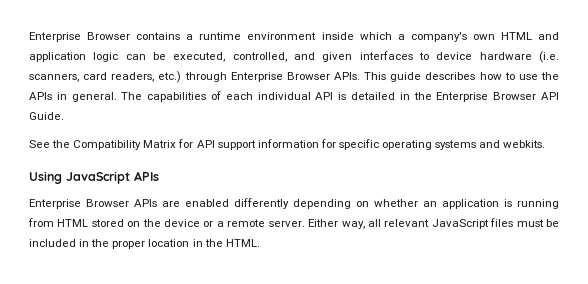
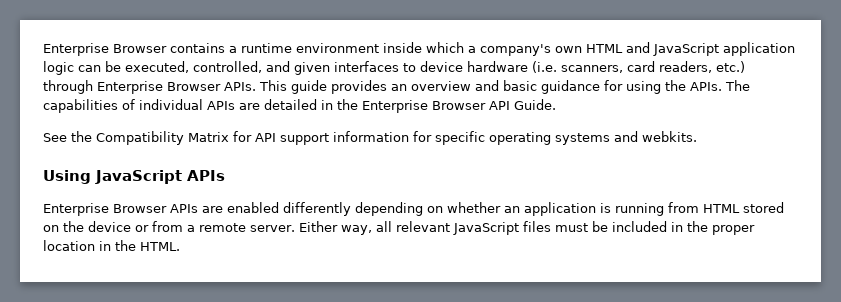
- Enterprise Browser contains a runtime environment inside which a company's own HTML and application logic can be executed, controlled, and given interfaces to device hardware (i.e. scanners, card readers, etc.) through Enterprise Browser APIs.
+ Enterprise Browser contains a runtime environment inside which a company's own HTML and JavaScript application logic can be executed, controlled, and given interfaces to device hardware (i.e. scanners, card readers, etc.) through Enterprise Browser APIs.
- This guide describes how to use the APIs in general. The capabilities of each individual API is detailed in the Enterprise Browser API Guide.
+ This guide provides an overview and basic guidance for using the APIs. The capabilities of individual APIs are detailed in the Enterprise Browser API Guide.
- Enterprise Browser APIs are enabled differently depending on whether an application is running from HTML stored on the device or a remote server.
+ Enterprise Browser APIs are enabled differently depending on whether an application is running from HTML stored on the device or from a remote server.

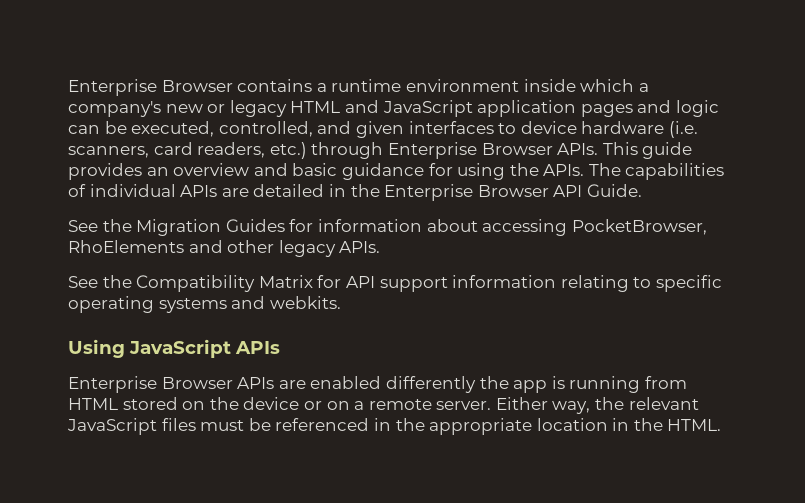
- Enterprise Browser contains a runtime environment inside which a company's own HTML and JavaScript application logic can be executed, controlled, and given interfaces to device hardware (i.e. scanners, card readers, etc.) through Enterprise Browser APIs.
+ Enterprise Browser contains a runtime environment inside which a company's new or legacy HTML and JavaScript application pages and logic can be executed, controlled, and given interfaces to device hardware (i.e. scanners, card readers, etc.) through Enterprise Browser APIs.
+ See the Migration Guides for information about accessing PocketBrowser, RhoElements and other legacy APIs.
- See the Compatibility Matrix for API support information for specific operating systems and webkits.
+ See the Compatibility Matrix for API support information relating to specific operating systems and webkits.
- Enterprise Browser APIs are enabled differently depending on whether an application is running from HTML stored on the device or from a remote server.
+ Enterprise Browser APIs are enabled differently the app is running from HTML stored on the device or on a remote server.
- Either way, all relevant JavaScript files must be included in the proper location in the HTML.
+ Either way, the relevant JavaScript files must be referenced in the appropriate location in the HTML.

